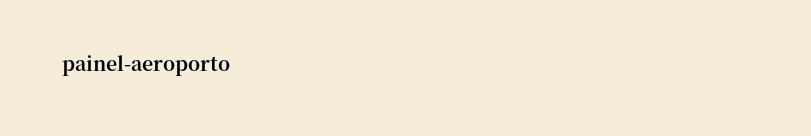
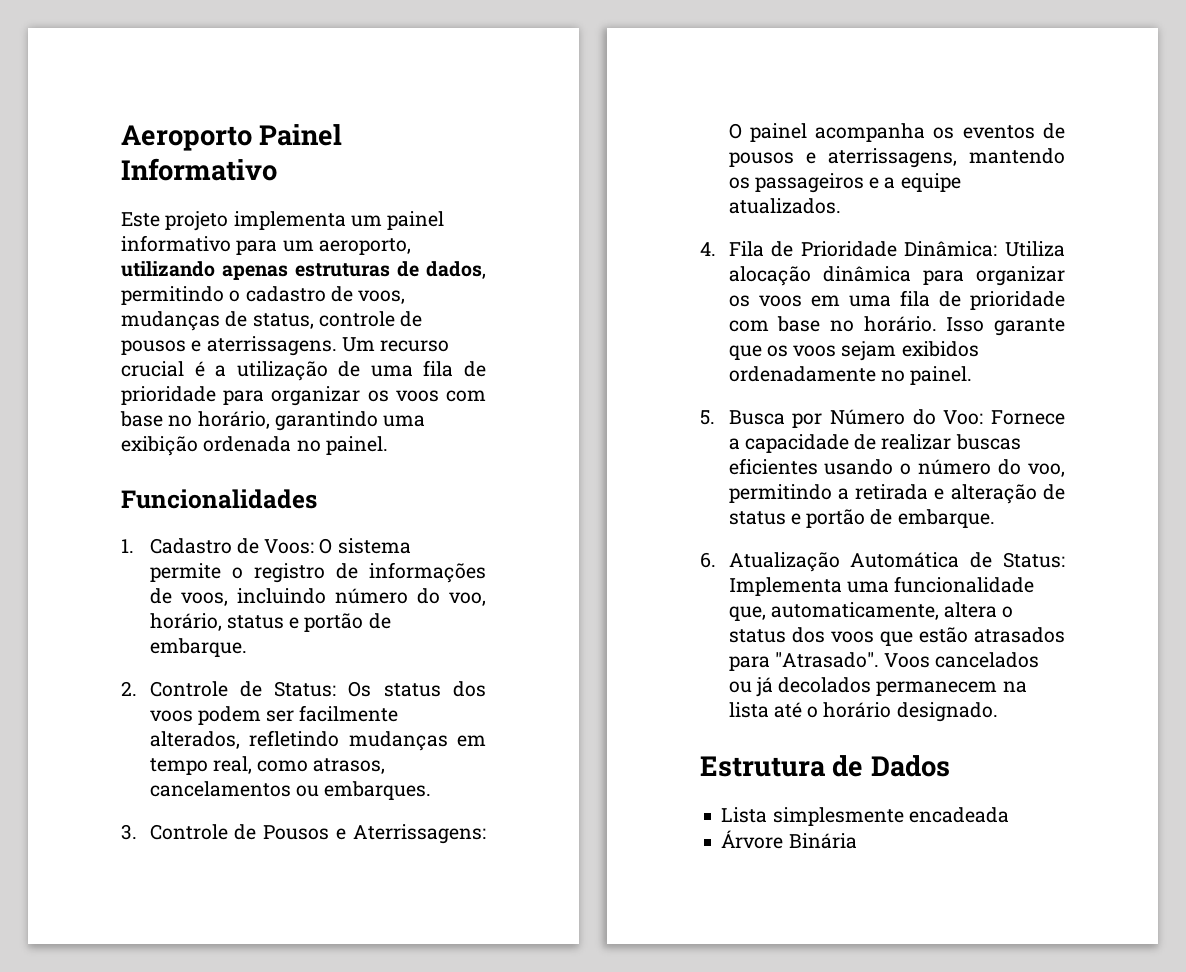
- painel-aeroporto
+ Aeroporto Painel Informativo
+ Este projeto implementa um painel informativo para um aeroporto, utilizando apenas estruturas de dados, permitindo o cadastro de voos, mudanças de status, controle de pousos e aterrissagens. Um recurso crucial é a utilização de uma fila de prioridade para organizar os voos com base no horário, garantindo uma exibição ordenada no painel.
+ Funcionalidades
+ 1. Cadastro de Voos: O sistema permite o registro de informações de voos, incluindo número do voo, horário, status e portão de embarque.
+ 2. Controle de Status: Os status dos voos podem ser facilmente alterados, refletindo mudanças em tempo real, como atrasos, cancelamentos ou embarques.
+ 3. Controle de Pousos e Aterrissagens: O painel acompanha os eventos de pousos e aterrissagens, mantendo os passageiros e a equipe atualizados.
+ 4. Fila de Prioridade Dinâmica: Utiliza alocação dinâmica para organizar os voos em uma fila de prioridade com base no horário. Isso garante que os voos sejam exibidos ordenadamente no painel.
+ 5. Busca por Número do Voo: Fornece a capacidade de realizar buscas eficientes usando o número do voo, permitindo a retirada e alteração de status e portão de embarque.
+ 6. Atualização Automática de Status: Implementa uma funcionalidade que, automaticamente, altera o status dos voos que estão atrasados para "Atrasado". Voos cancelados ou já decolados permanecem na lista até o horário designado.
+ Estrutura de Dados
+ Lista simplesmente encadeada
+ Árvore Binária

